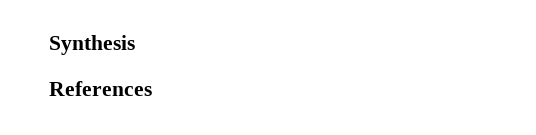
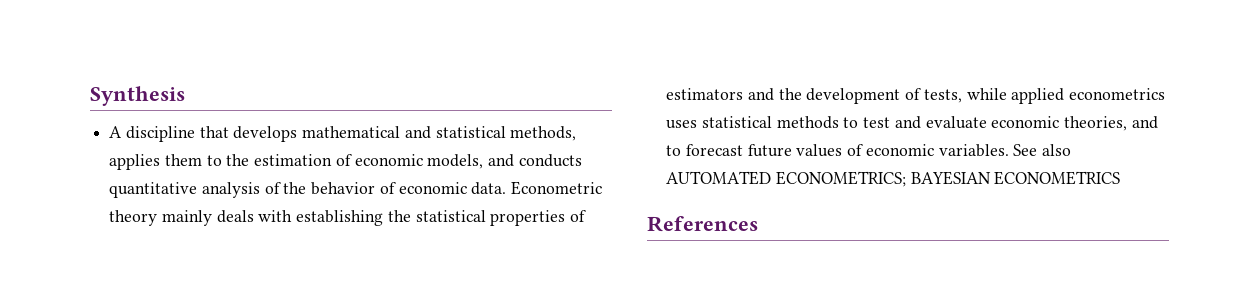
+ A discipline that develops mathematical and statistical methods, applies them to the estimation of economic models, and conducts quantitative analysis of the behavior of economic data. Econometric theory mainly deals with establishing the statistical properties of estimators and the development of tests, while applied econometrics uses statistical methods to test and evaluate economic theories, and to forecast future values of economic variables. See also AUTOMATED ECONOMETRICS; BAYESIAN ECONOMETRICS

